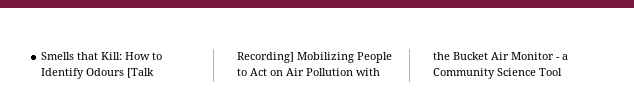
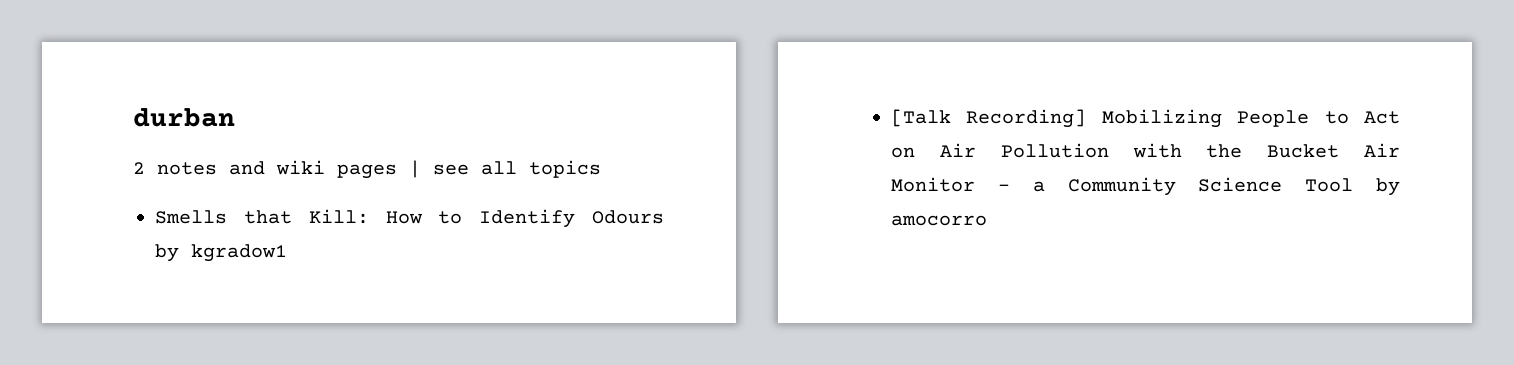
+ durban
+ 2 notes and wiki pages | see all topics
- Smells that Kill: How to Identify Odours [Talk Recording] Mobilizing People to Act on Air Pollution with the Bucket Air Monitor - a Community Science Tool
+ Smells that Kill: How to Identify Odours by kgradow1
+ [Talk Recording] Mobilizing People to Act on Air Pollution with the Bucket Air Monitor - a Community Science Tool by amocorro

